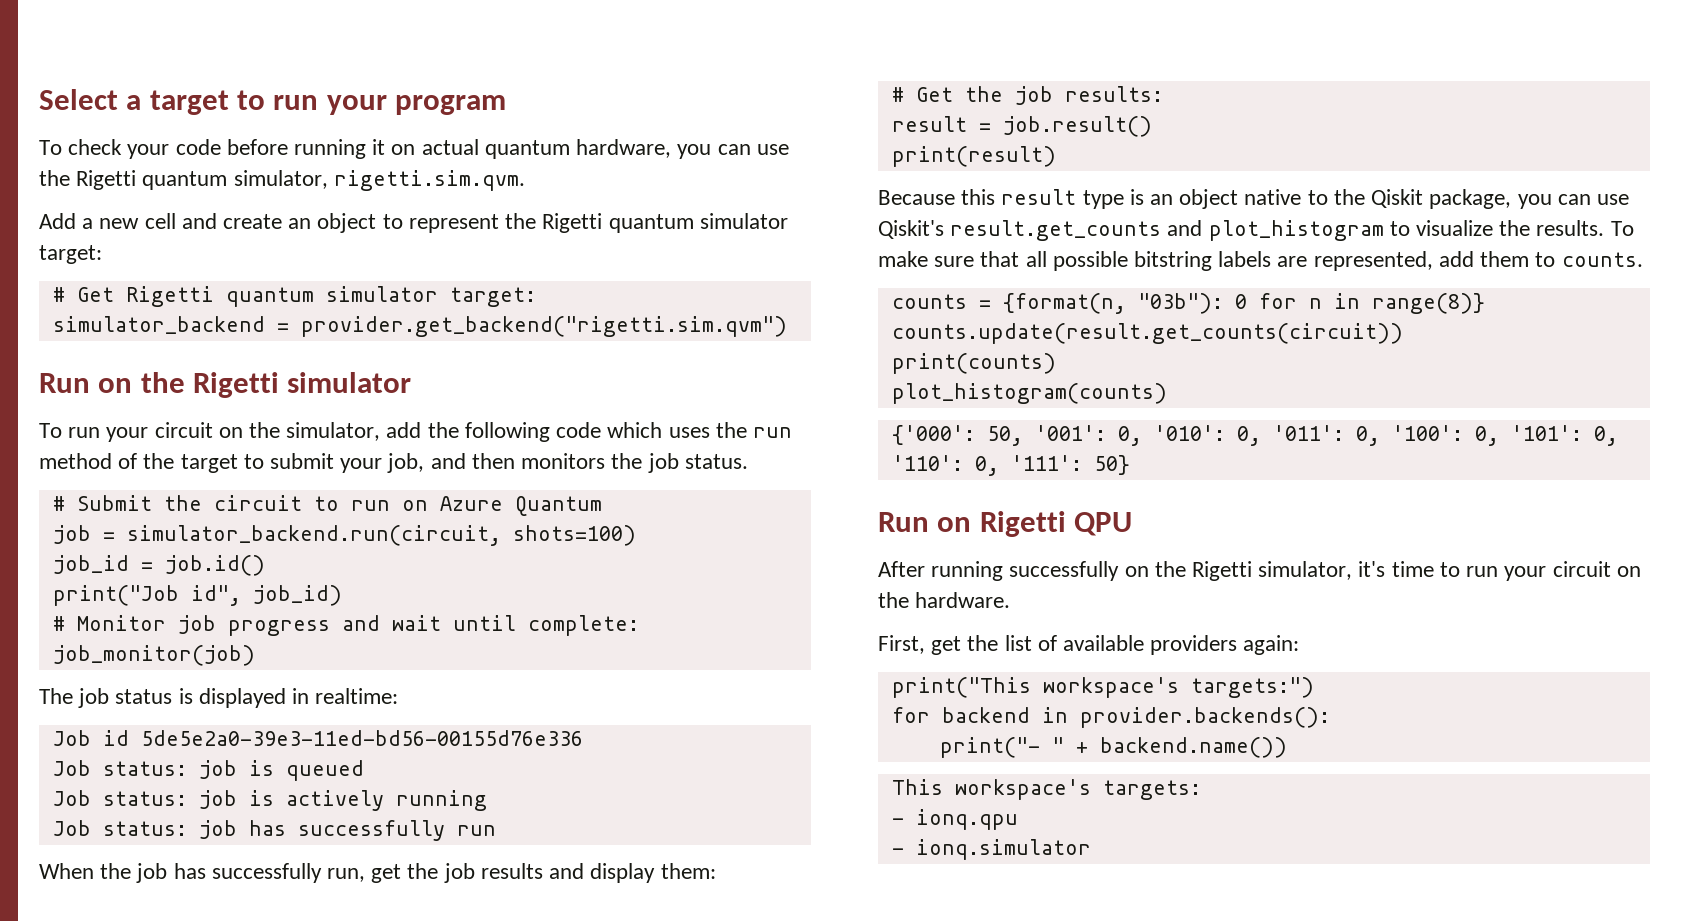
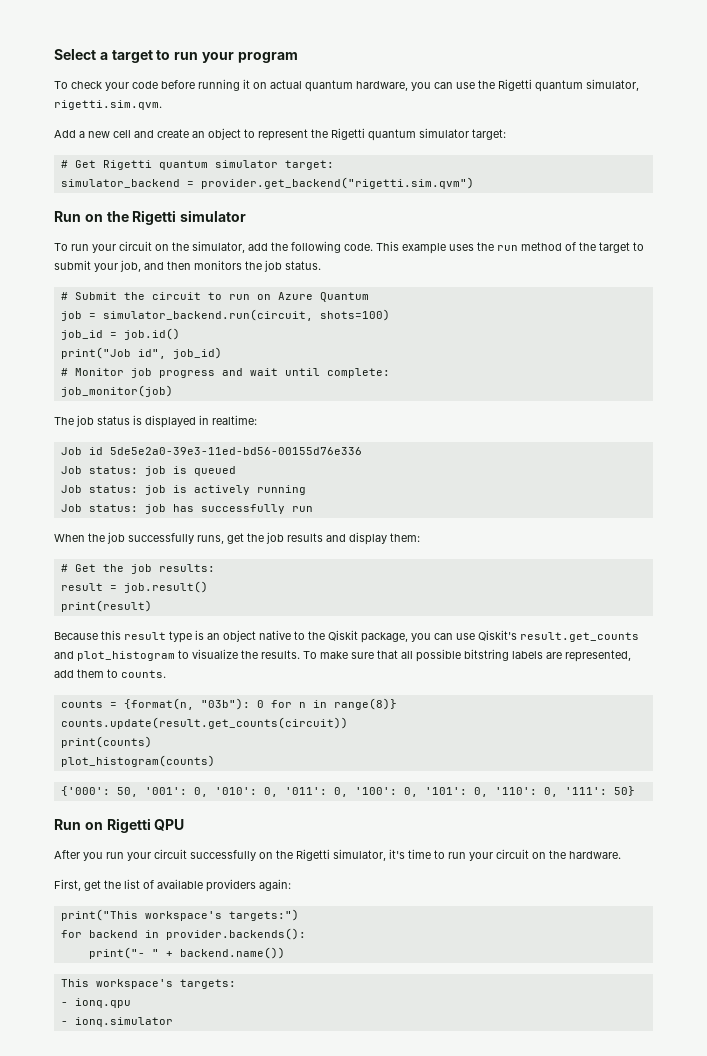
- To run your circuit on the simulator, add the following code which uses the run method of the target to submit your job, and then monitors the job status.
+ To run your circuit on the simulator, add the following code. This example uses the run method of the target to submit your job, and then monitors the job status.
- When the job has successfully run, get the job results and display them:
+ When the job successfully runs, get the job results and display them:
- After running successfully on the Rigetti simulator, it's time to run your circuit on the hardware.
+ After you run your circuit successfully on the Rigetti simulator, it's time to run your circuit on the hardware.

